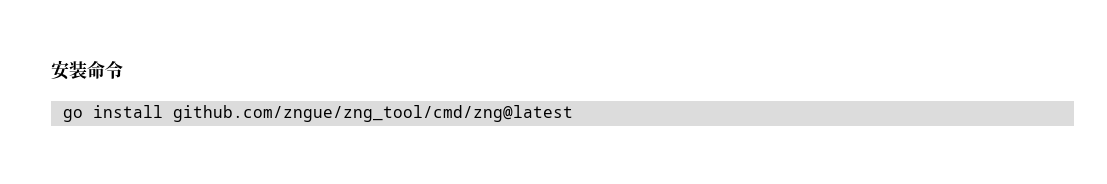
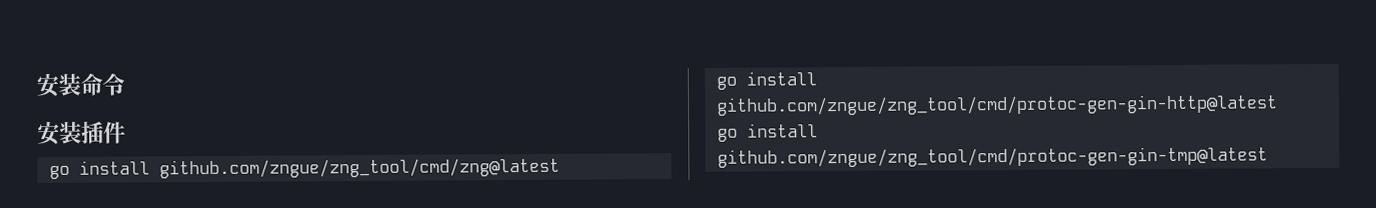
+ 安装插件
+ go install github.com/zngue/zng_tool/cmd/protoc-gen-gin-http@latest
+ go install github.com/zngue/zng_tool/cmd/protoc-gen-gin-tmp@latest

